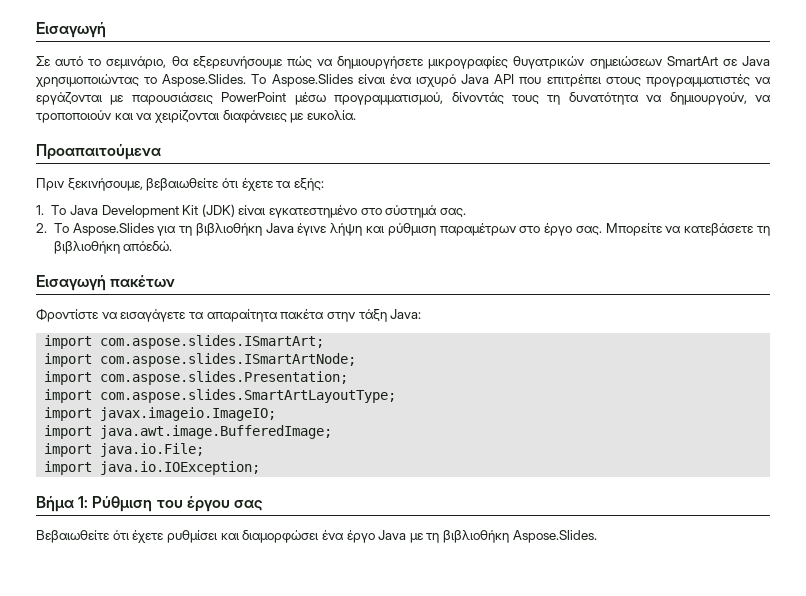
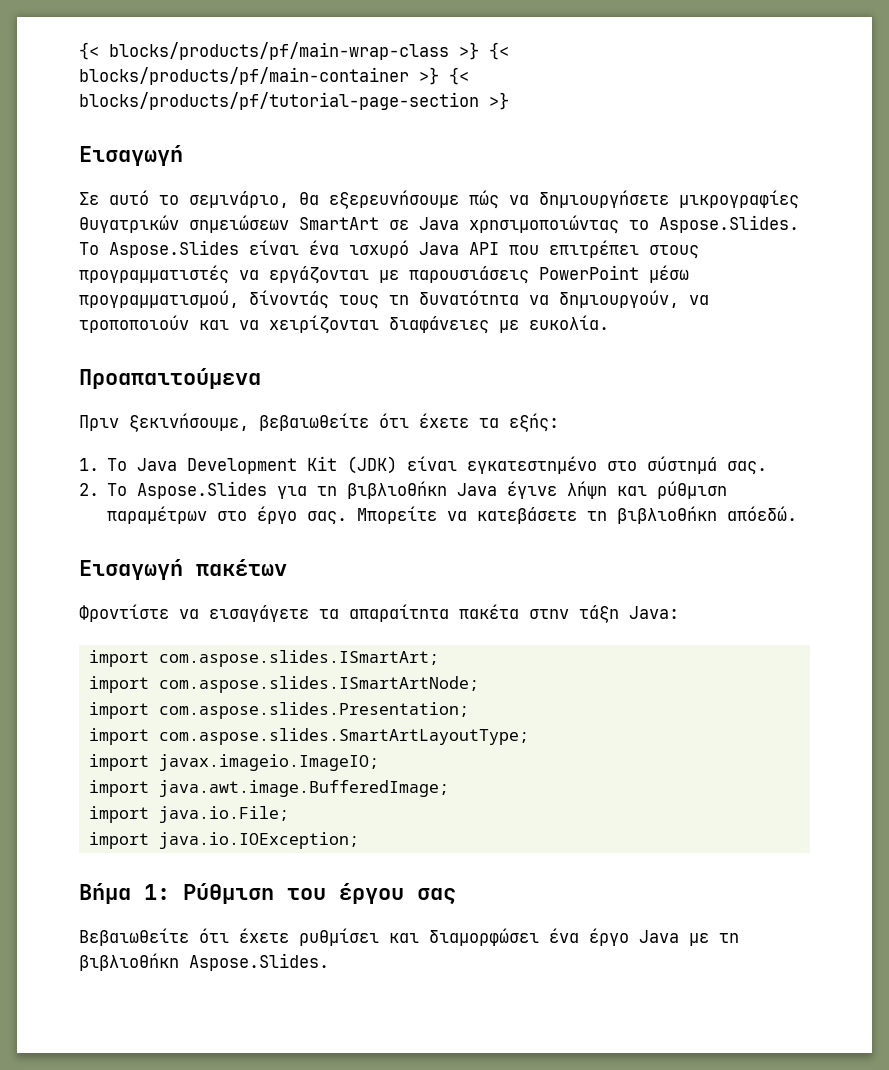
+ {< blocks/products/pf/main-wrap-class >} {< blocks/products/pf/main-container >} {< blocks/products/pf/tutorial-page-section >}

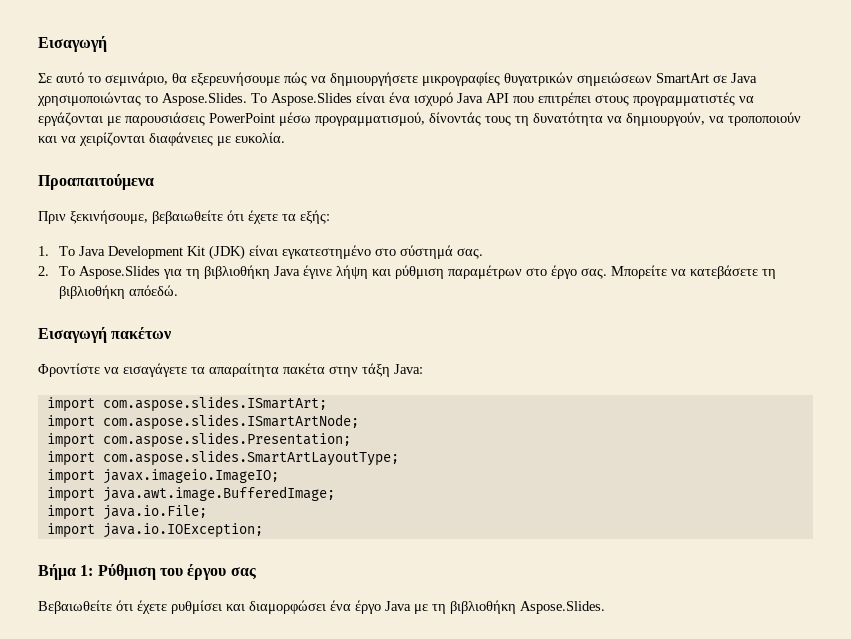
- {< blocks/products/pf/main-wrap-class >} {< blocks/products/pf/main-container >} {< blocks/products/pf/tutorial-page-section >}

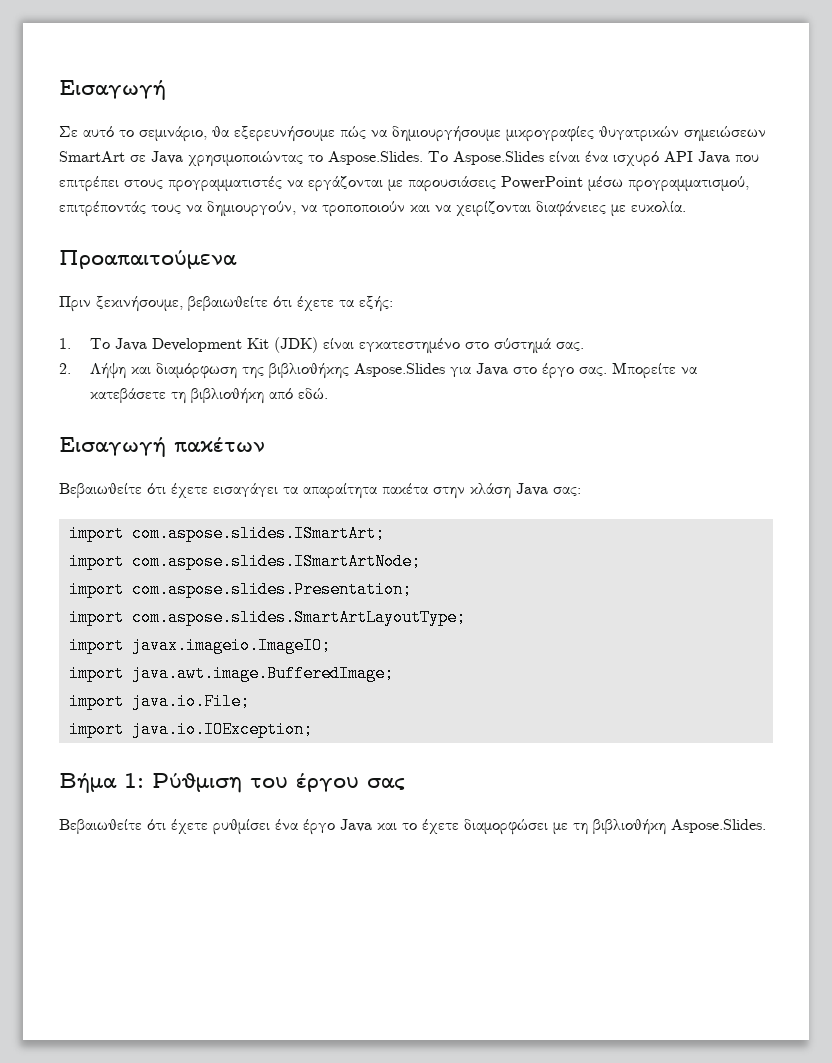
- Σε αυτό το σεμινάριο, θα εξερευνήσουμε πώς να δημιουργήσετε μικρογραφίες θυγατρικών σημειώσεων SmartArt σε Java χρησιμοποιώντας το Aspose.Slides. Το Aspose.Slides είναι ένα ισχυρό Java API που επιτρέπει στους προγραμματιστές να εργάζονται με παρουσιάσεις PowerPoint μέσω προγραμματισμού, δίνοντάς τους τη δυνατότητα να δημιουργούν, να τροποποιούν και να χειρίζονται διαφάνειες με ευκολία.
+ Σε αυτό το σεμινάριο, θα εξερευνήσουμε πώς να δημιουργήσουμε μικρογραφίες θυγατρικών σημειώσεων SmartArt σε Java χρησιμοποιώντας το Aspose.Slides. Το Aspose.Slides είναι ένα ισχυρό API Java που επιτρέπει στους προγραμματιστές να εργάζονται με παρουσιάσεις PowerPoint μέσω προγραμματισμού, επιτρέποντάς τους να δημιουργούν, να τροποποιούν και να χειρίζονται διαφάνειες με ευκολία.
- 2. Το Aspose.Slides για τη βιβλιοθήκη Java έγινε λήψη και ρύθμιση παραμέτρων στο έργο σας.
+ 2. Λήψη και διαμόρφωση της βιβλιοθήκης Aspose.Slides για Java στο έργο σας.
- Μπορείτε να κατεβάσετε τη βιβλιοθήκη απόεδώ.
+ Μπορείτε να κατεβάσετε τη βιβλιοθήκη από εδώ.
- Φροντίστε να εισαγάγετε τα απαραίτητα πακέτα στην τάξη Java:
+ Βεβαιωθείτε ότι έχετε εισαγάγει τα απαραίτητα πακέτα στην κλάση Java σας:
- Βεβαιωθείτε ότι έχετε ρυθμίσει και διαμορφώσει ένα έργο Java με τη βιβλιοθήκη Aspose.Slides.
+ Βεβαιωθείτε ότι έχετε ρυθμίσει ένα έργο Java και το έχετε διαμορφώσει με τη βιβλιοθήκη Aspose.Slides.

